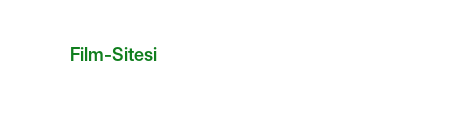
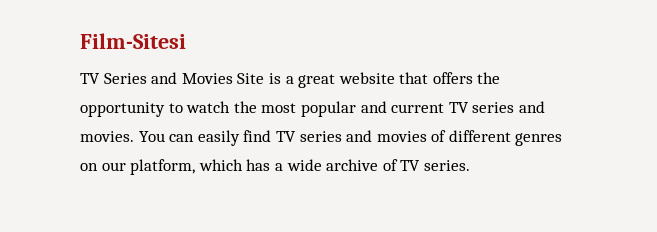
+ TV Series and Movies Site is a great website that offers the opportunity to watch the most popular and current TV series and movies. You can easily find TV series and movies of different genres on our platform, which has a wide archive of TV series.

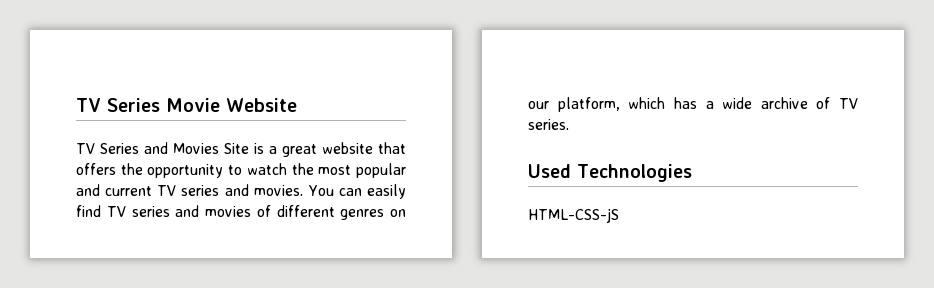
- Film-Sitesi
+ TV Series Movie Website
+ Used Technologies
+ HTML-CSS-jS

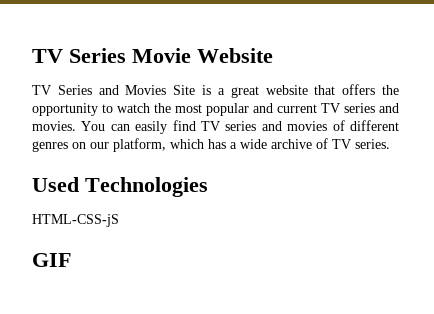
+ GIF

